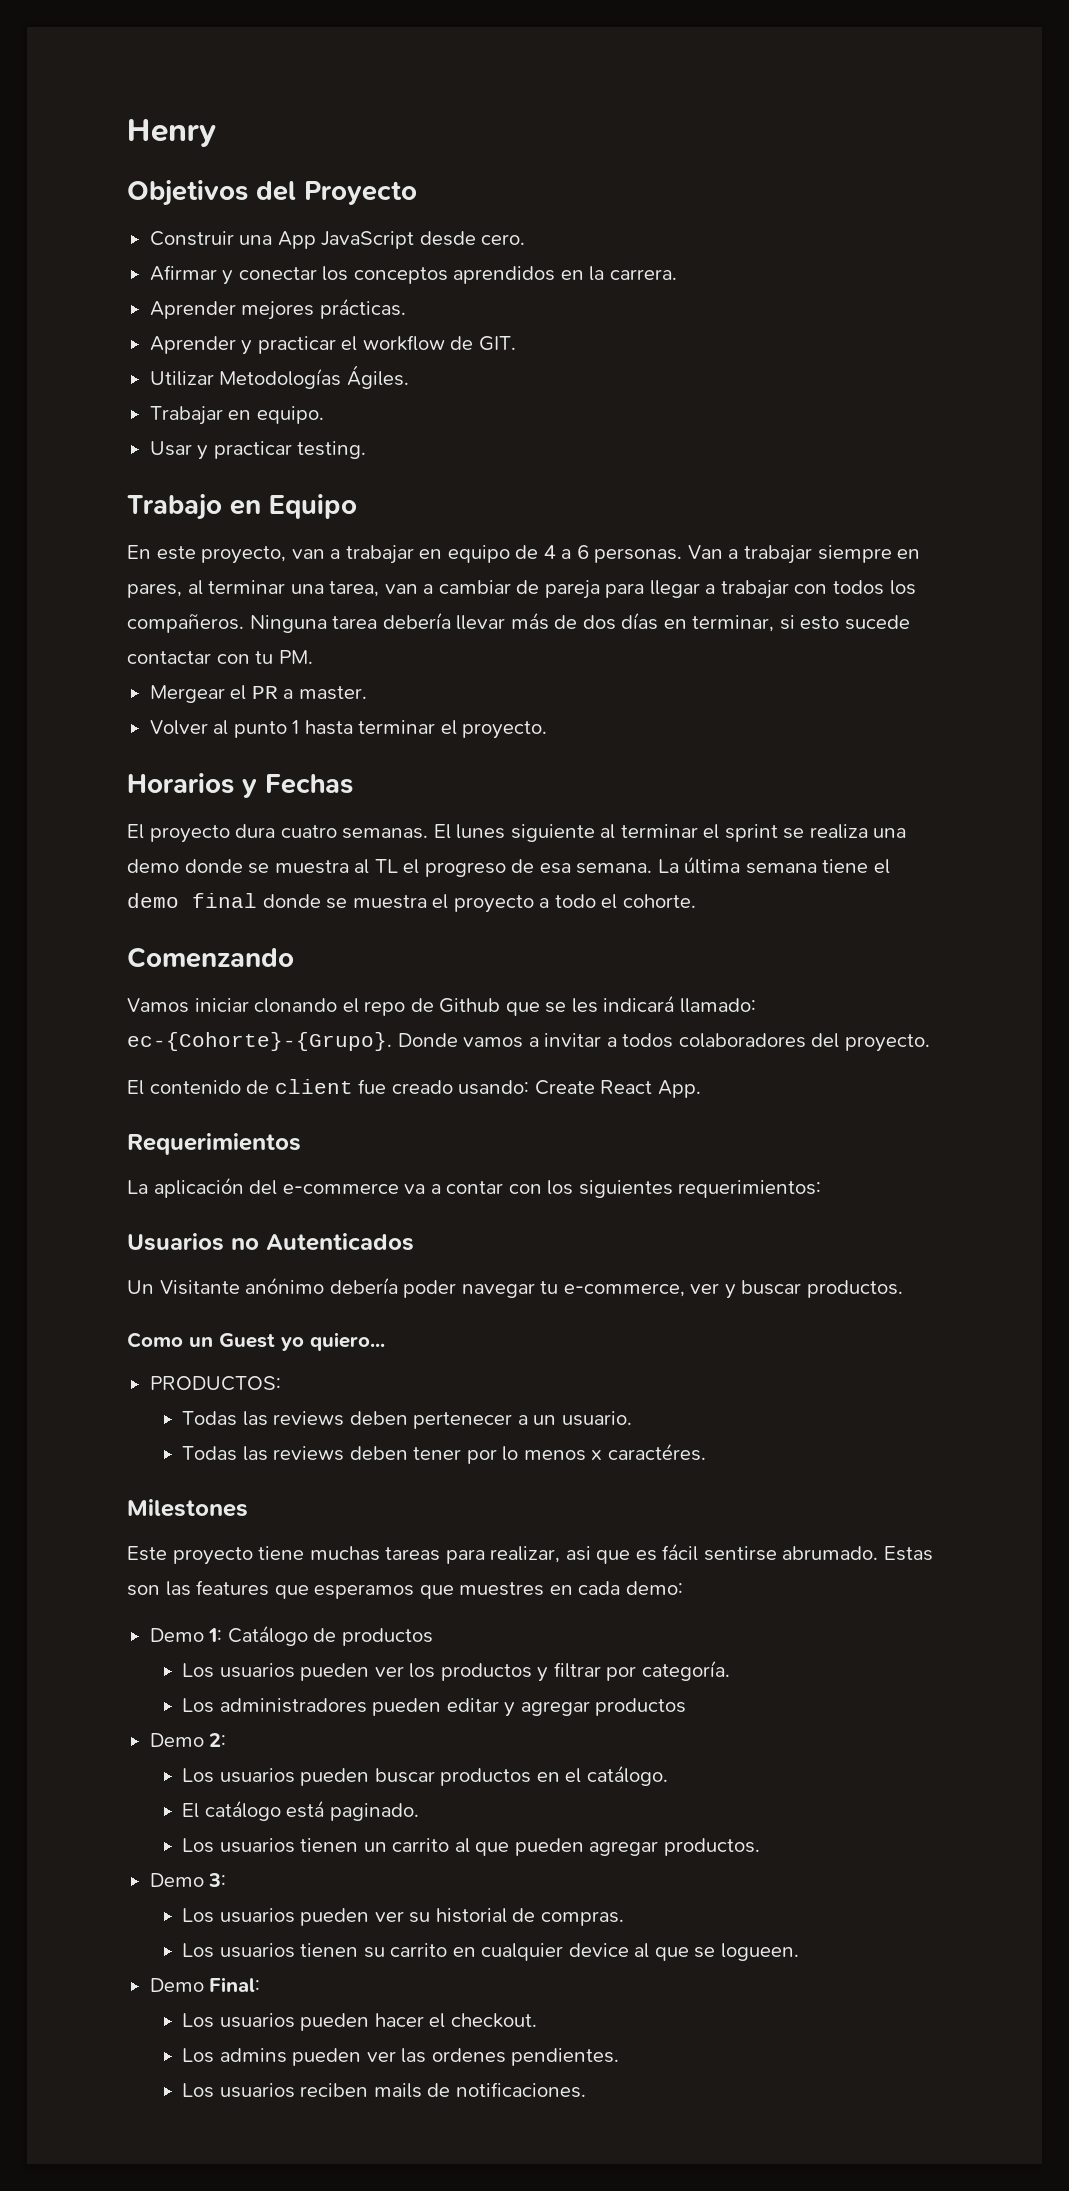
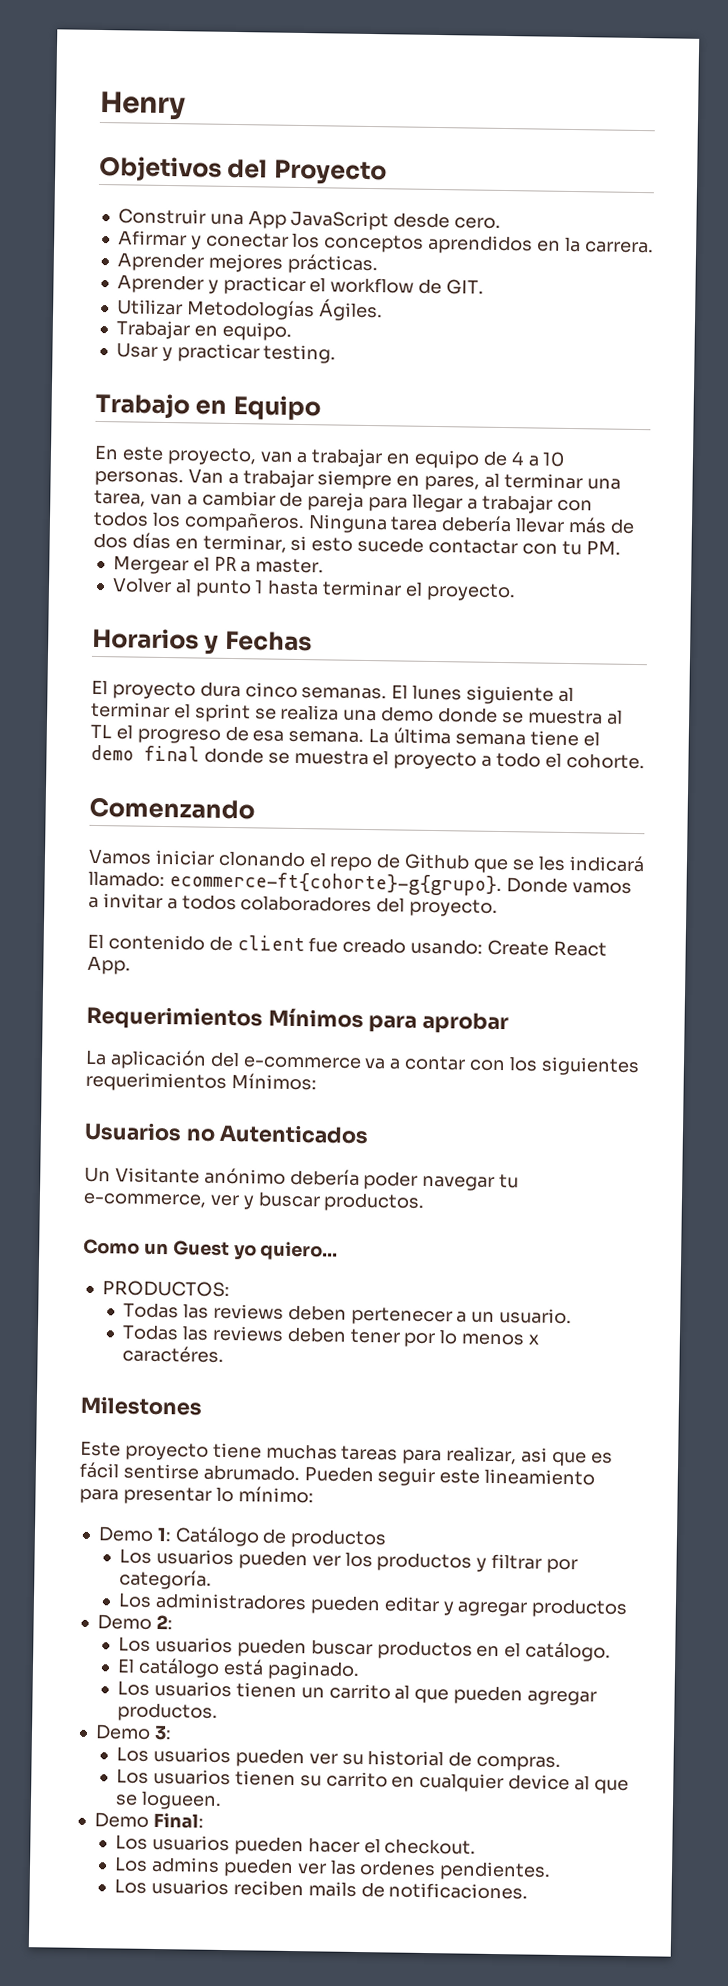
- En este proyecto, van a trabajar en equipo de 4 a 6 personas.
+ En este proyecto, van a trabajar en equipo de 4 a 10 personas.
- El proyecto dura cuatro semanas.
+ El proyecto dura cinco semanas.
- Vamos iniciar clonando el repo de Github que se les indicará llamado: ec-{Cohorte}-{Grupo}.
+ Vamos iniciar clonando el repo de Github que se les indicará llamado: ecommerce-ft{cohorte}-g{grupo}.
- Requerimientos
+ Requerimientos Mínimos para aprobar
- La aplicación del e-commerce va a contar con los siguientes requerimientos:
+ La aplicación del e-commerce va a contar con los siguientes requerimientos Mínimos:
- Estas son las features que esperamos que muestres en cada demo:
+ Pueden seguir este lineamiento para presentar lo mínimo:

